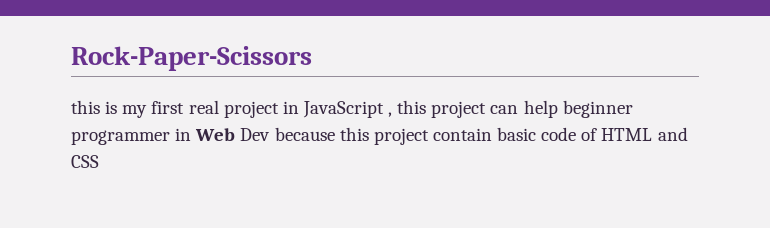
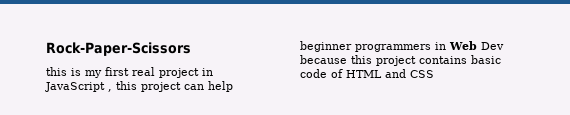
- this is my first real project in JavaScript , this project can help beginner programmer in Web Dev because this project contain basic code of HTML and CSS
+ this is my first real project in JavaScript , this project can help beginner programmers in Web Dev because this project contains basic code of HTML and CSS

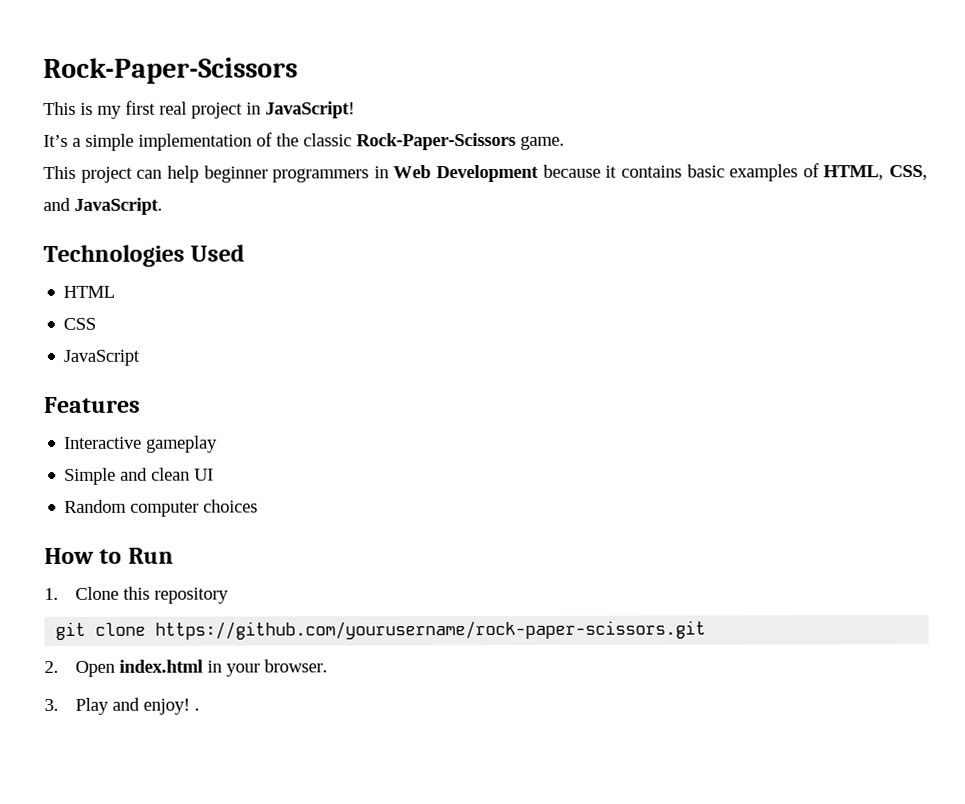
- this is my first real project in JavaScript , this project can help beginner programmers in Web Dev because this project contains basic code of HTML and CSS
+ This is my first real project in JavaScript!
+ It’s a simple implementation of the classic Rock-Paper-Scissors game.
+ This project can help beginner programmers in Web Development because it contains basic examples of HTML, CSS, and JavaScript.
+ Technologies Used
+ HTML
+ CSS
+ JavaScript
+ Features
+ Interactive gameplay
+ Simple and clean UI
+ Random computer choices
+ How to Run
+ 1. Clone this repository
+ git clone https://github.com/yourusername/rock-paper-scissors.git
+ 2. Open index.html in your browser.
+ 3. Play and enjoy! .

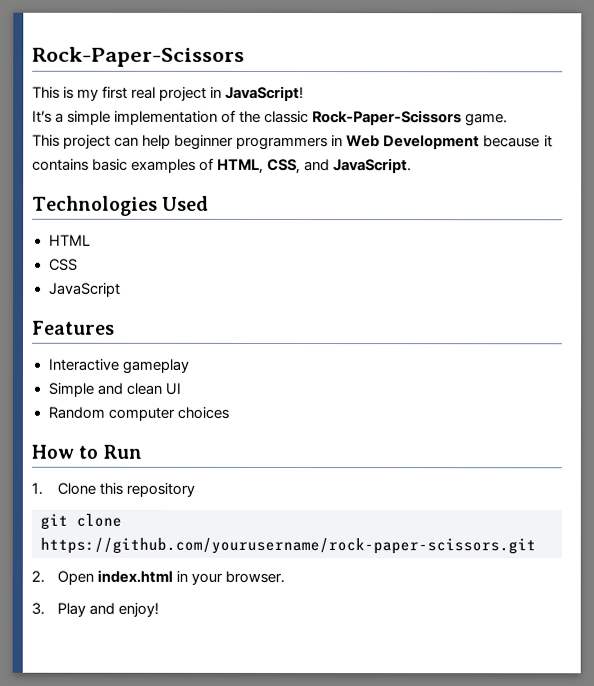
- 3. Play and enjoy! .
+ 3. Play and enjoy!

